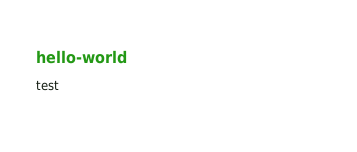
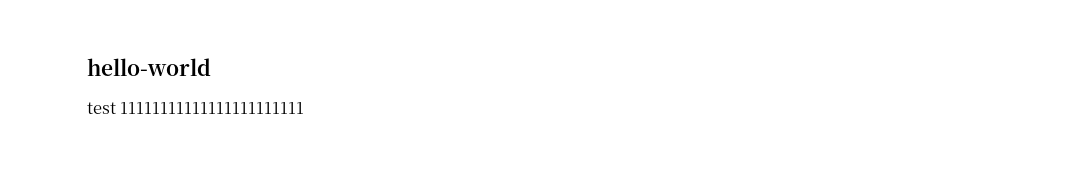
- test
+ test 11111111111111111111111

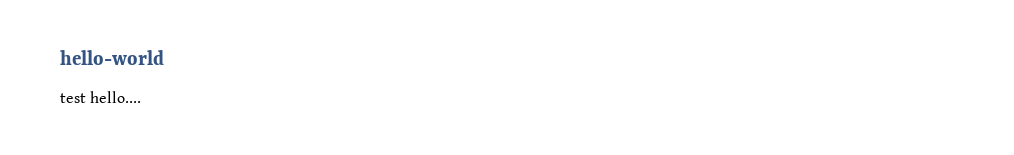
- test 11111111111111111111111
+ test hello....

